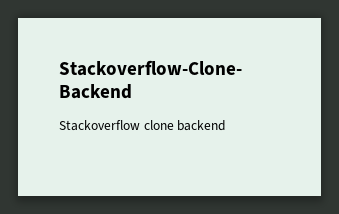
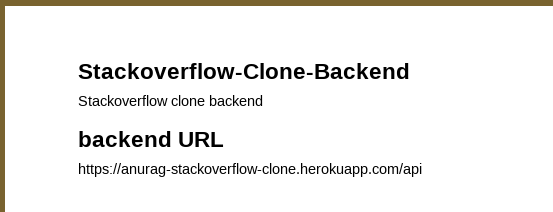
+ backend URL
+ https://anurag-stackoverflow-clone.herokuapp.com/api

